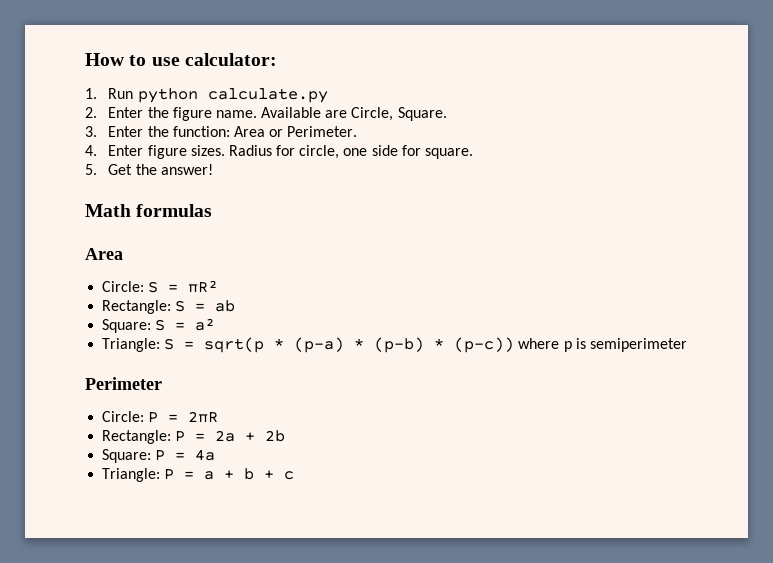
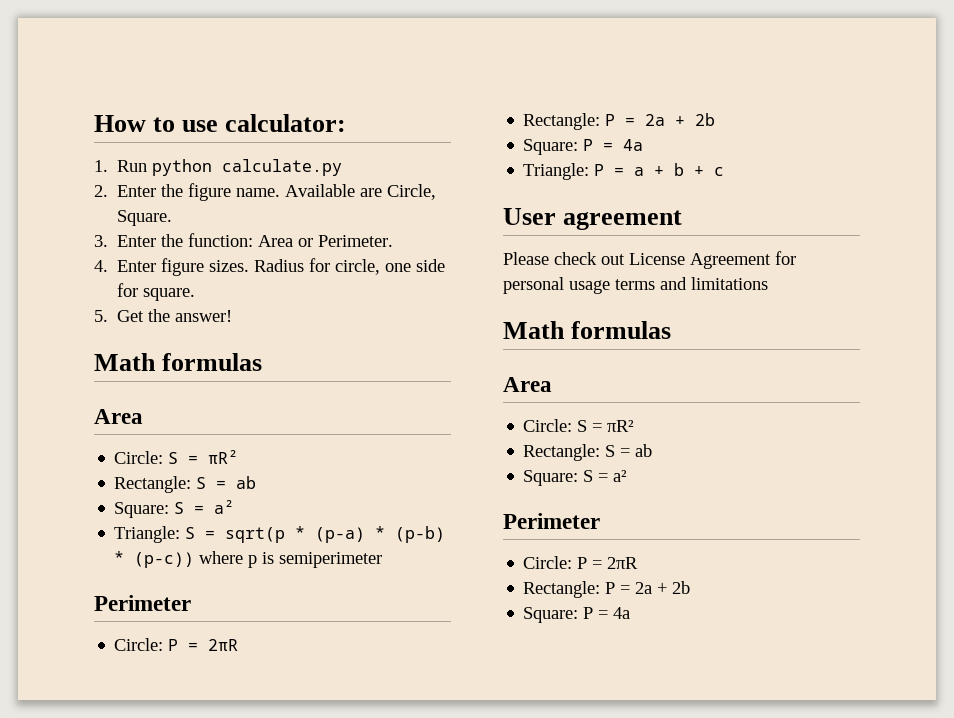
+ User agreement
+ Please check out License Agreement for personal usage terms and limitations
+ Math formulas
+ Area
+ Circle: S = πR²
+ Rectangle: S = ab
+ Square: S = a²
+ Perimeter
+ Circle: P = 2πR
+ Rectangle: P = 2a + 2b
+ Square: P = 4a

